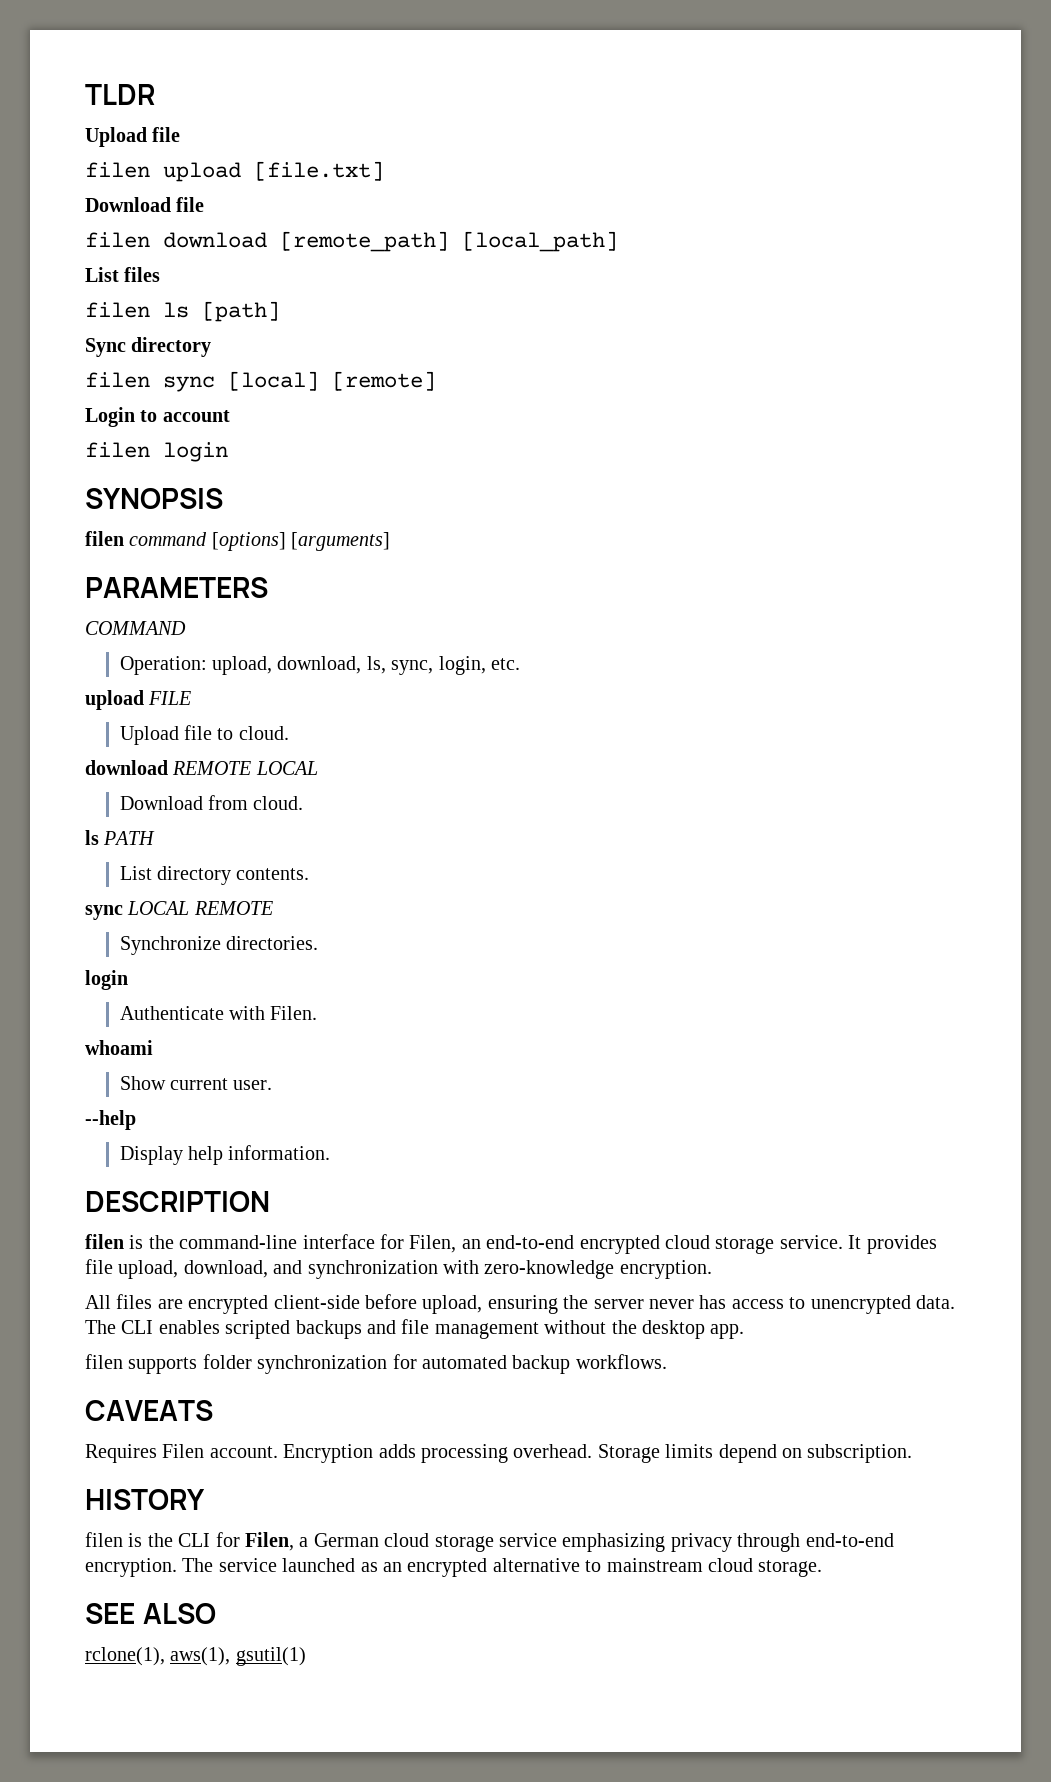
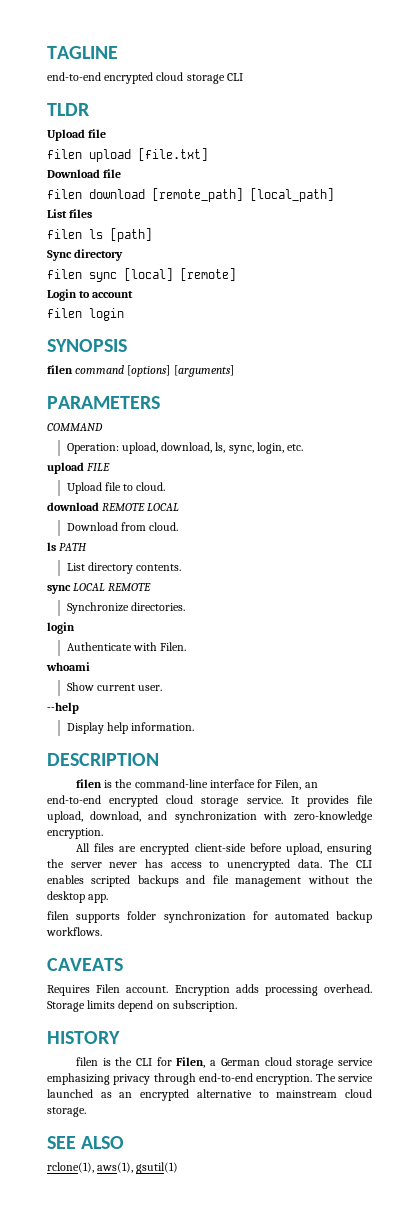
+ TAGLINE
+ end-to-end encrypted cloud storage CLI

